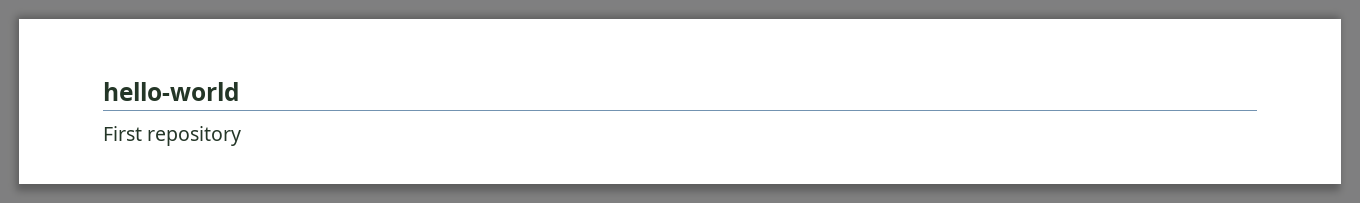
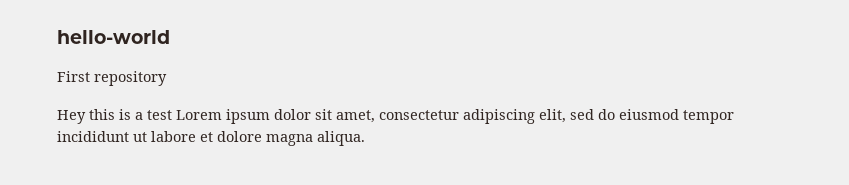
+ Hey this is a test Lorem ipsum dolor sit amet, consectetur adipiscing elit, sed do eiusmod tempor incididunt ut labore et dolore magna aliqua.

